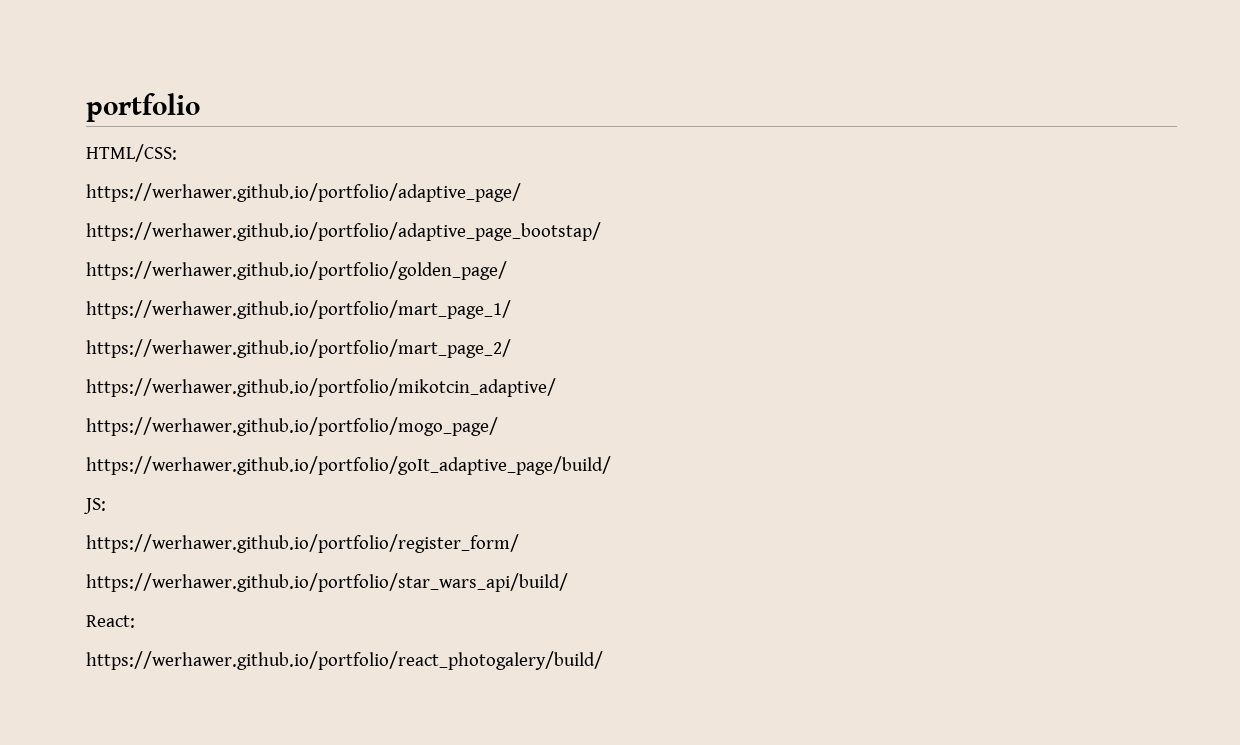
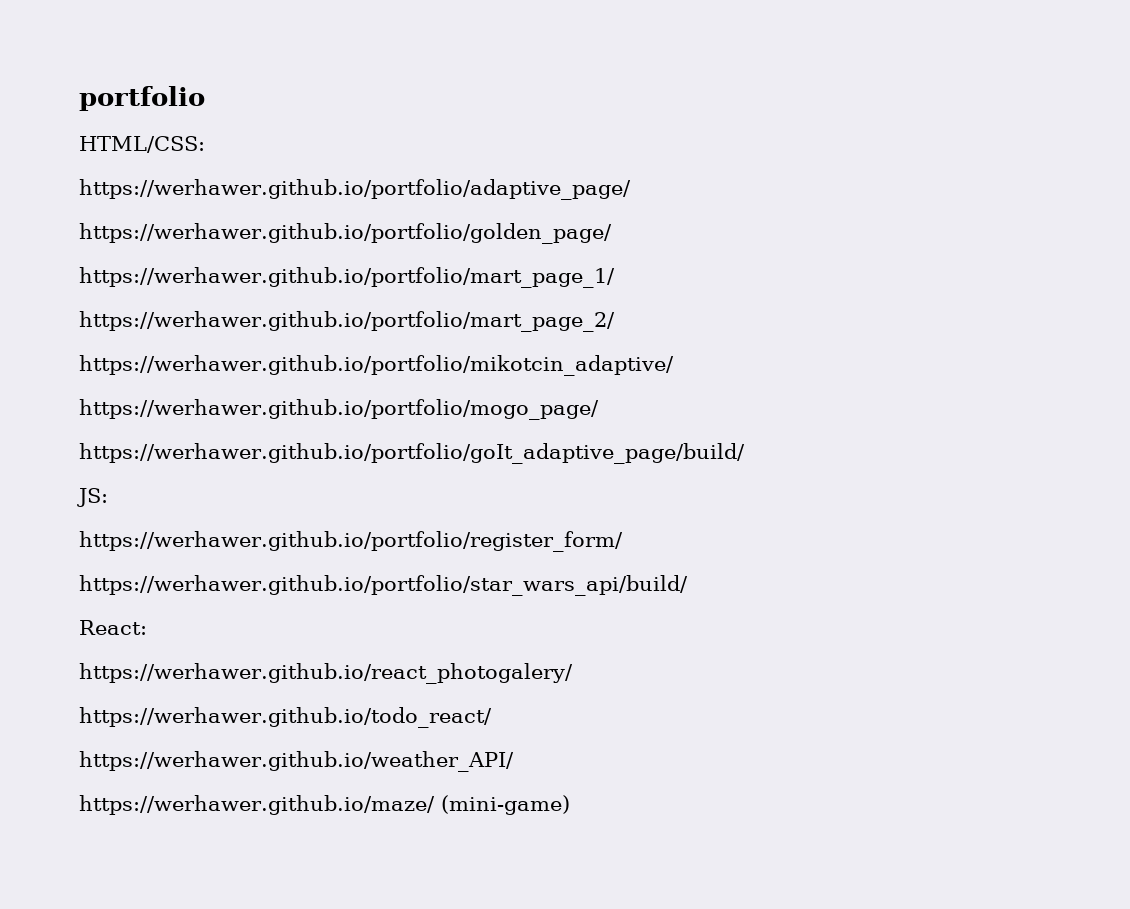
- https://werhawer.github.io/portfolio/adaptive_page_bootstap/
- https://werhawer.github.io/portfolio/react_photogalery/build/
+ https://werhawer.github.io/react_photogalery/
+ https://werhawer.github.io/todo_react/
+ https://werhawer.github.io/weather_API/
+ https://werhawer.github.io/maze/ (mini-game)

